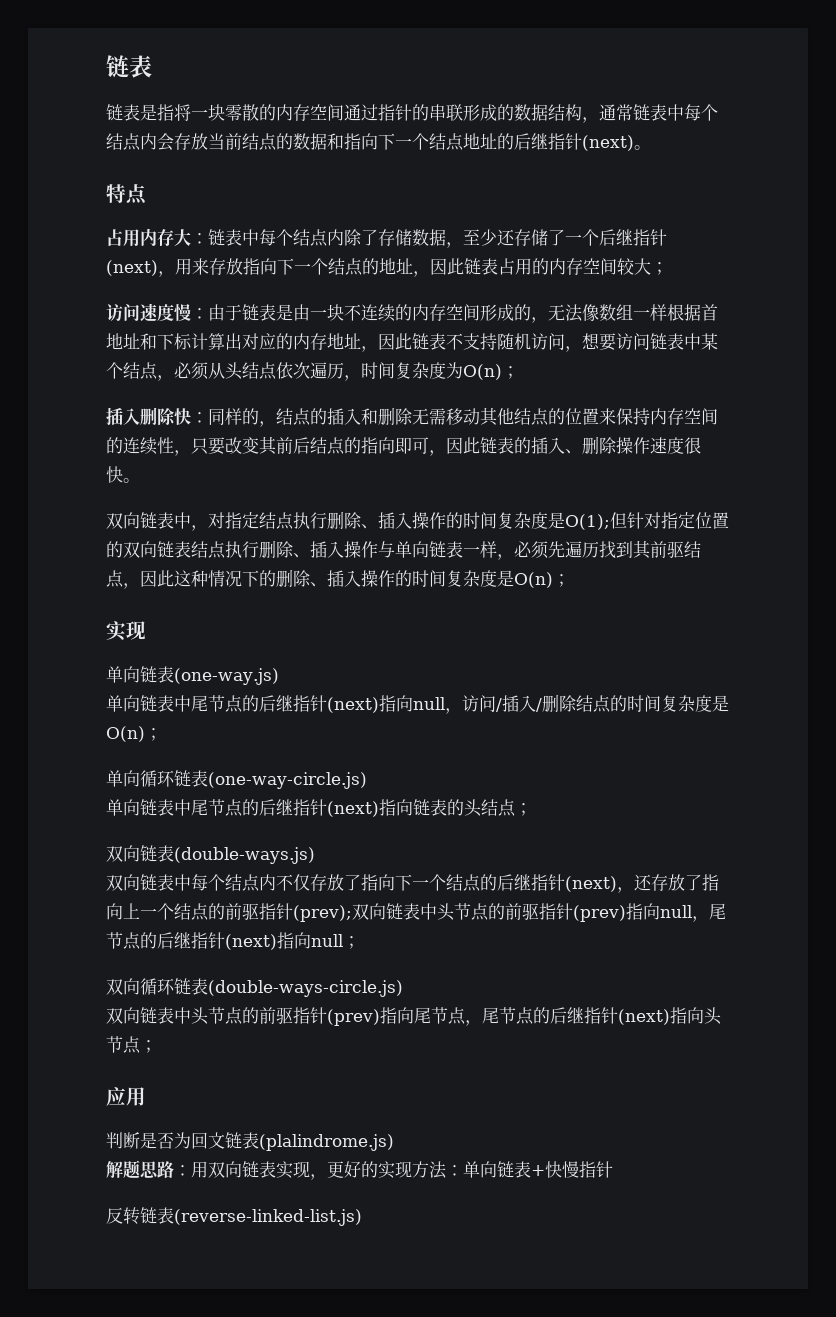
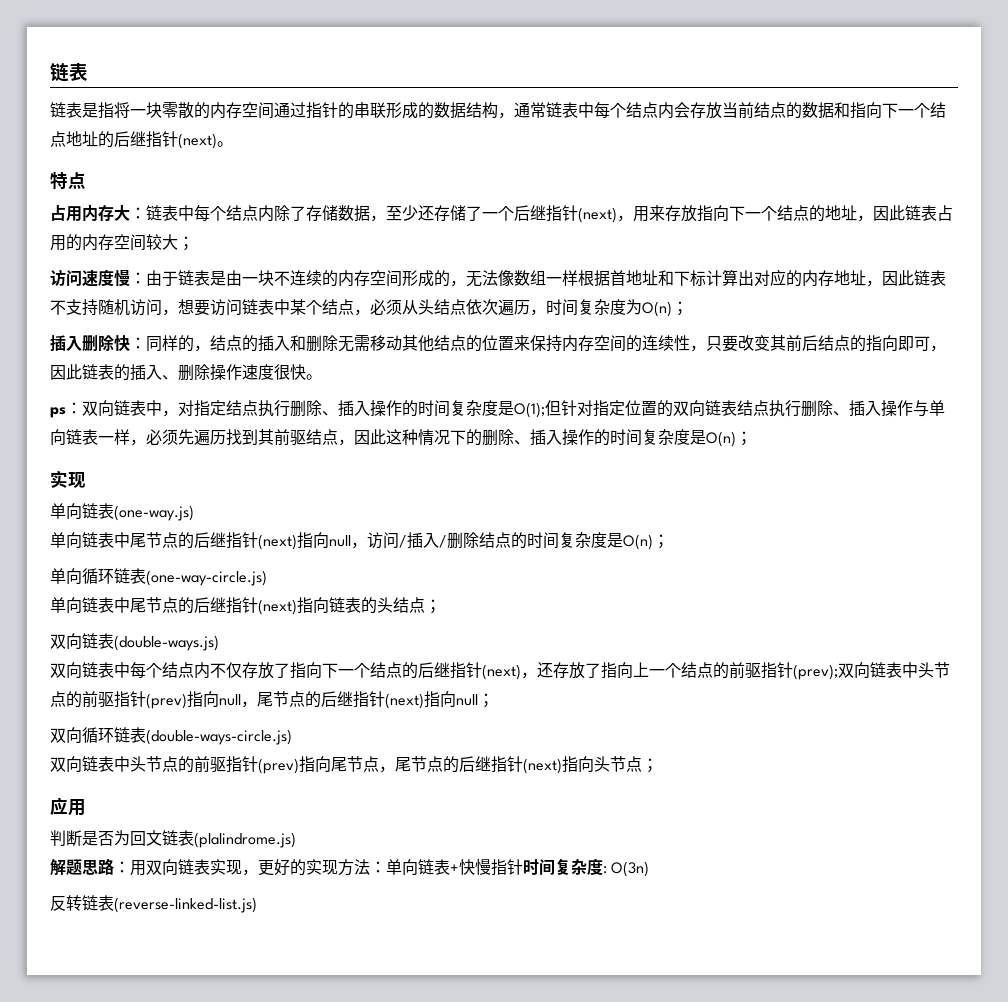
- 双向链表中，对指定结点执行删除、插入操作的时间复杂度是O(1);但针对指定位置的双向链表结点执行删除、插入操作与单向链表一样，必须先遍历找到其前驱结点，因此这种情况下的删除、插入操作的时间复杂度是O(n)；
+ ps：双向链表中，对指定结点执行删除、插入操作的时间复杂度是O(1);但针对指定位置的双向链表结点执行删除、插入操作与单向链表一样，必须先遍历找到其前驱结点，因此这种情况下的删除、插入操作的时间复杂度是O(n)；
- 解题思路：用双向链表实现，更好的实现方法：单向链表+快慢指针
+ 解题思路：用双向链表实现，更好的实现方法：单向链表+快慢指针时间复杂度: O(3n)

